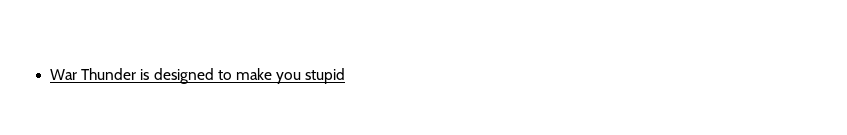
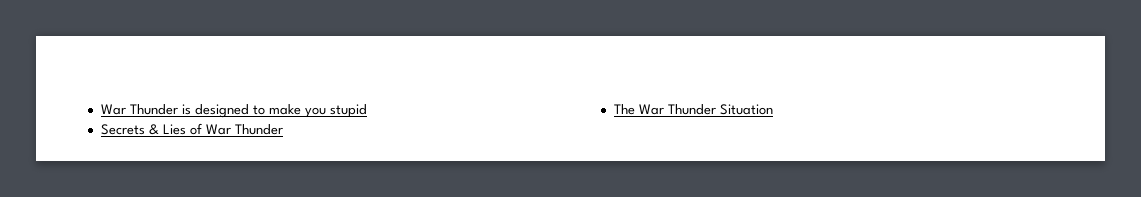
+ Secrets & Lies of War Thunder
+ The War Thunder Situation

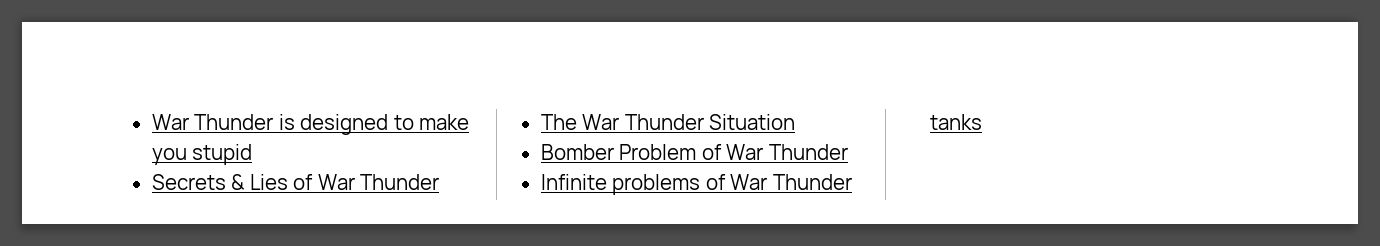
+ Bomber Problem of War Thunder
+ Infinite problems of War Thunder tanks

